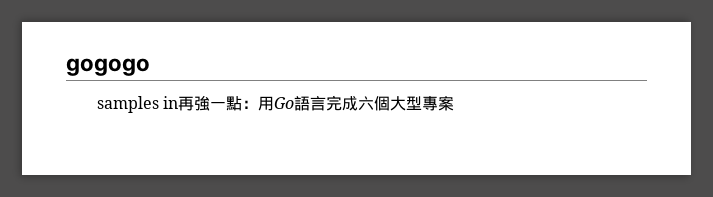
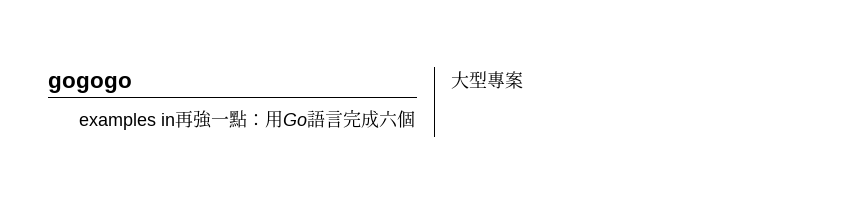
- samples in再強一點：用Go語言完成六個大型專案
+ examples in再強一點：用Go語言完成六個大型專案

